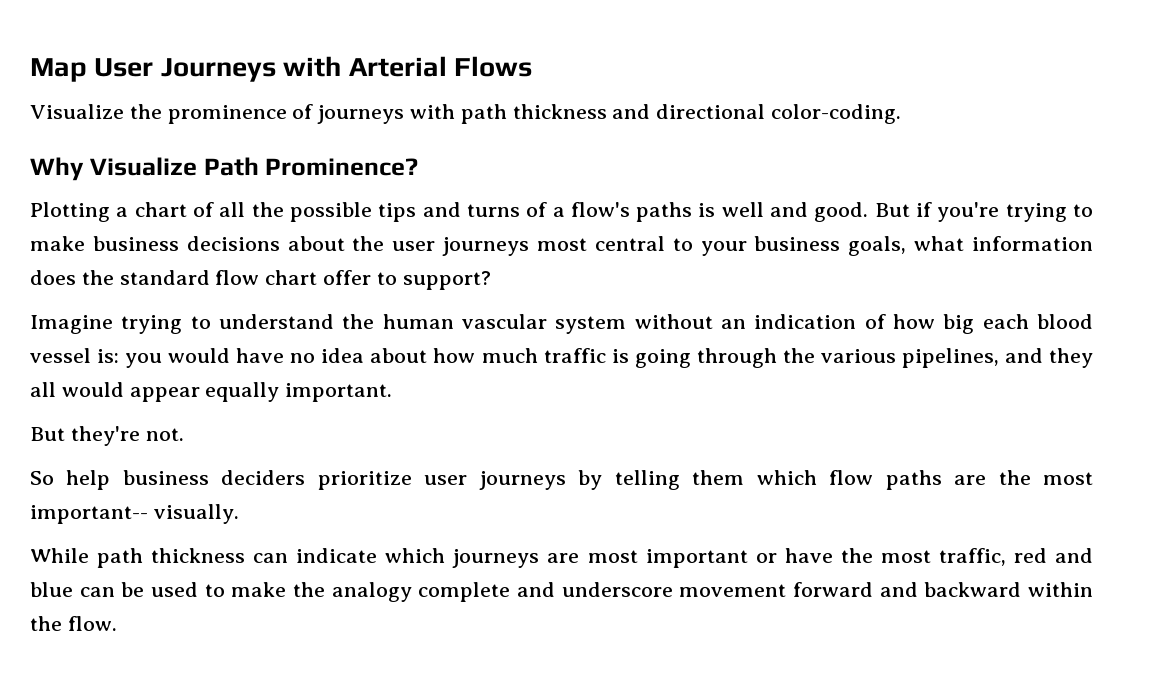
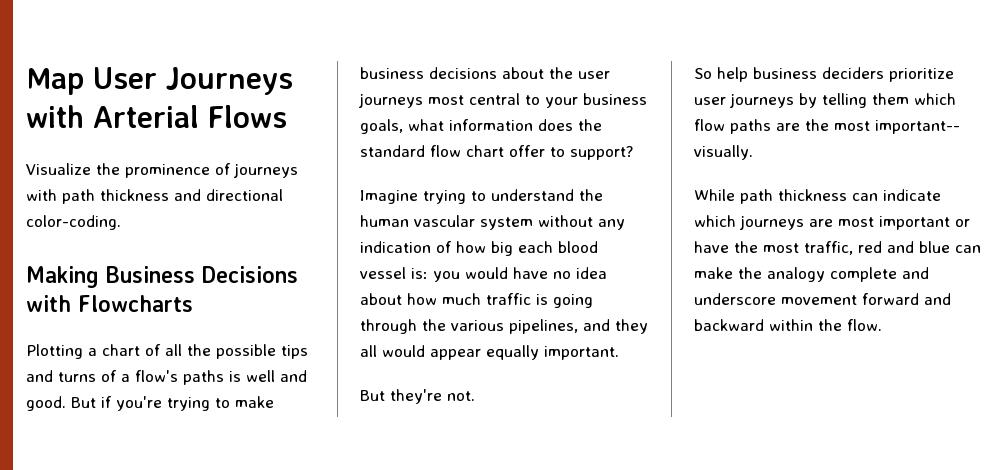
- Why Visualize Path Prominence?
+ Making Business Decisions with Flowcharts
- Imagine trying to understand the human vascular system without an indication of how big each blood vessel is: you would have no idea about how much traffic is going through the various pipelines, and they all would appear equally important.
+ Imagine trying to understand the human vascular system without any indication of how big each blood vessel is: you would have no idea about how much traffic is going through the various pipelines, and they all would appear equally important.
- While path thickness can indicate which journeys are most important or have the most traffic, red and blue can be used to make the analogy complete and underscore movement forward and backward within the flow.
+ While path thickness can indicate which journeys are most important or have the most traffic, red and blue can make the analogy complete and underscore movement forward and backward within the flow.

